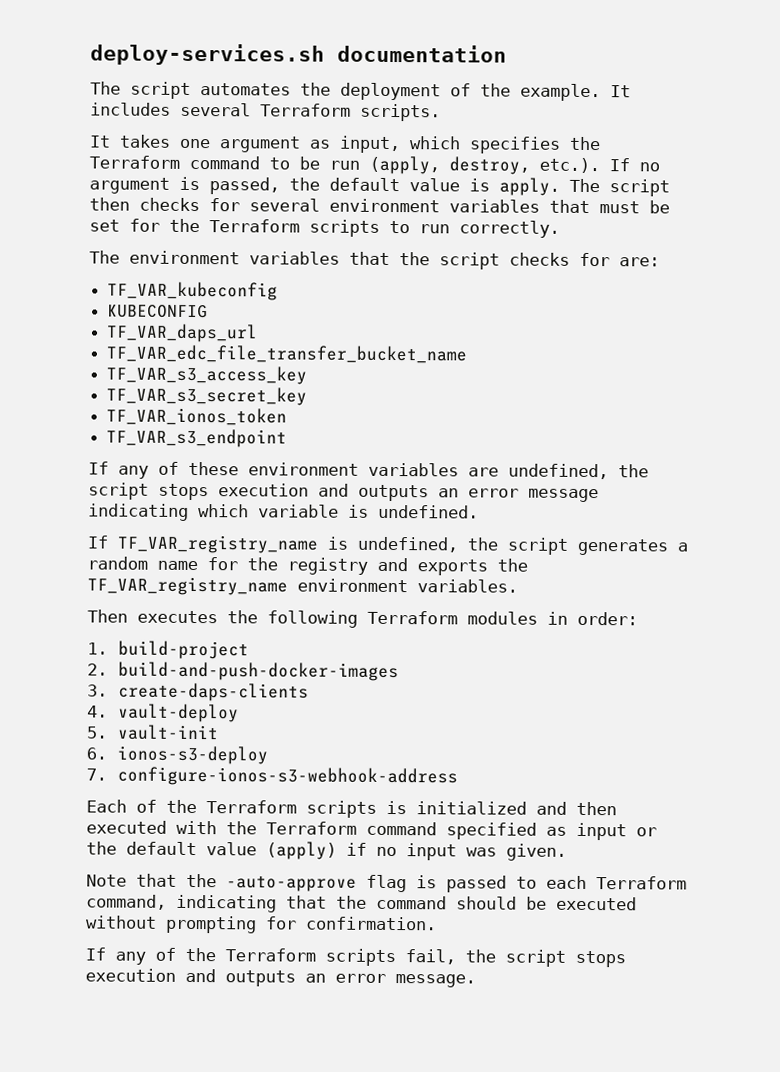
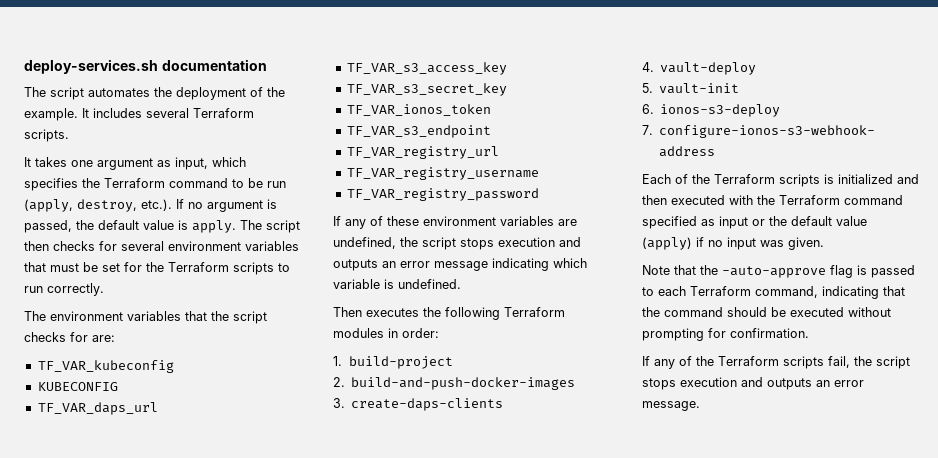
- TF_VAR_edc_file_transfer_bucket_name
+ TF_VAR_registry_url
+ TF_VAR_registry_username
+ TF_VAR_registry_password
- If TF_VAR_registry_name is undefined, the script generates a random name for the registry and exports the TF_VAR_registry_name environment variables.

